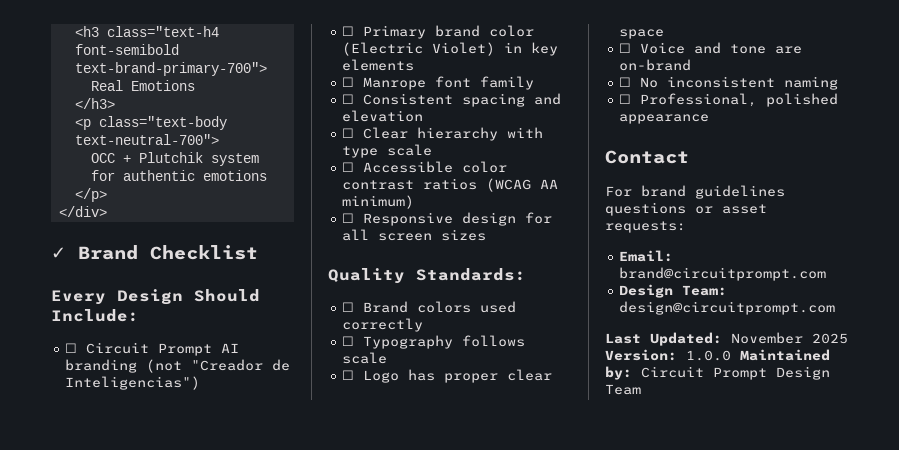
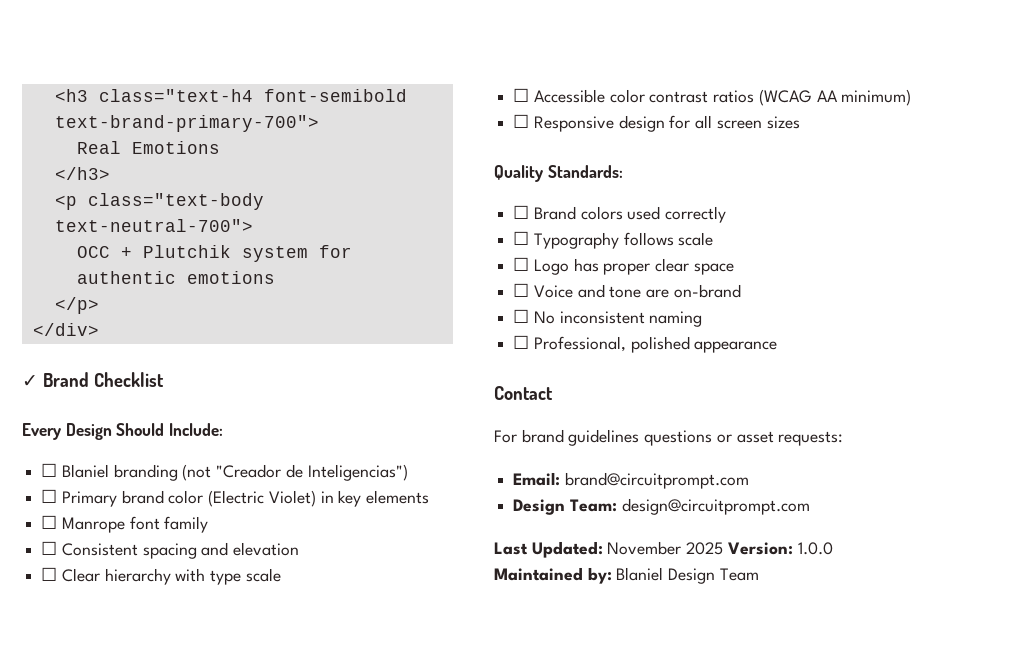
- ☐ Circuit Prompt AI branding (not "Creador de Inteligencias")
+ ☐ Blaniel branding (not "Creador de Inteligencias")
- Last Updated: November 2025 Version: 1.0.0 Maintained by: Circuit Prompt Design Team
+ Last Updated: November 2025 Version: 1.0.0 Maintained by: Blaniel Design Team

